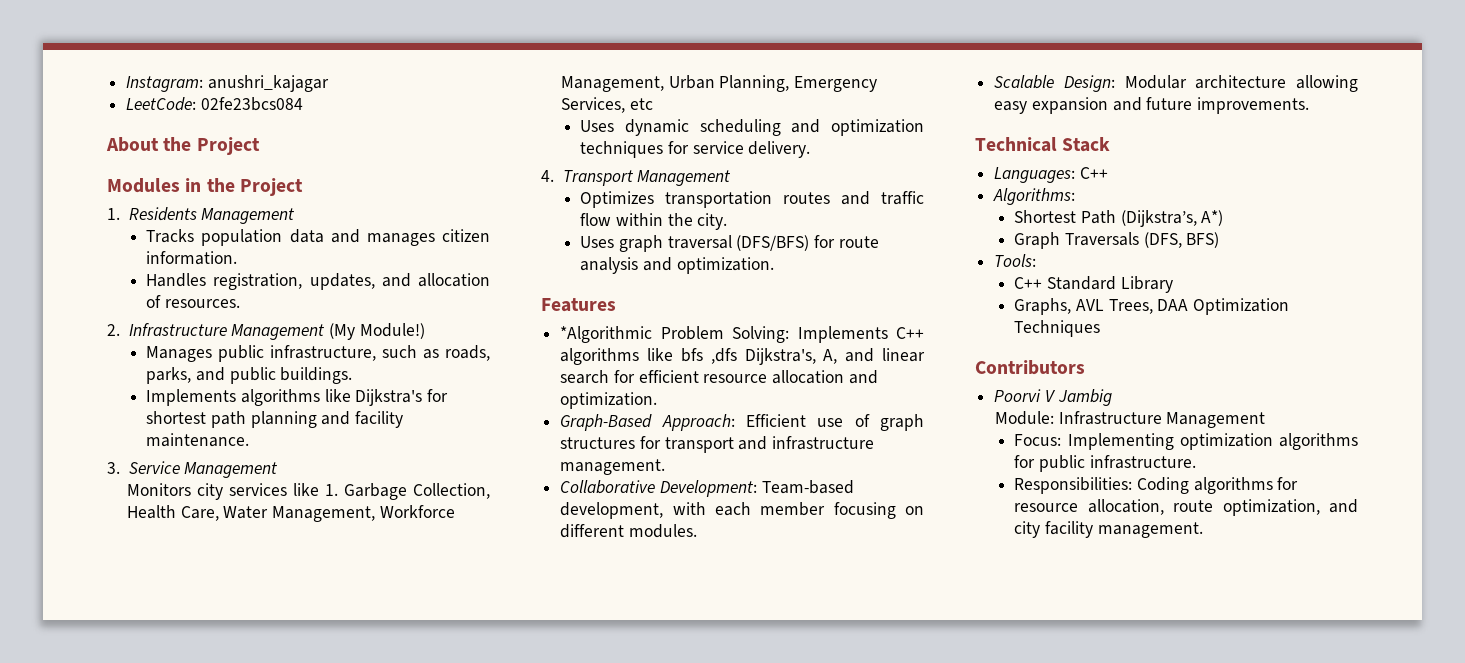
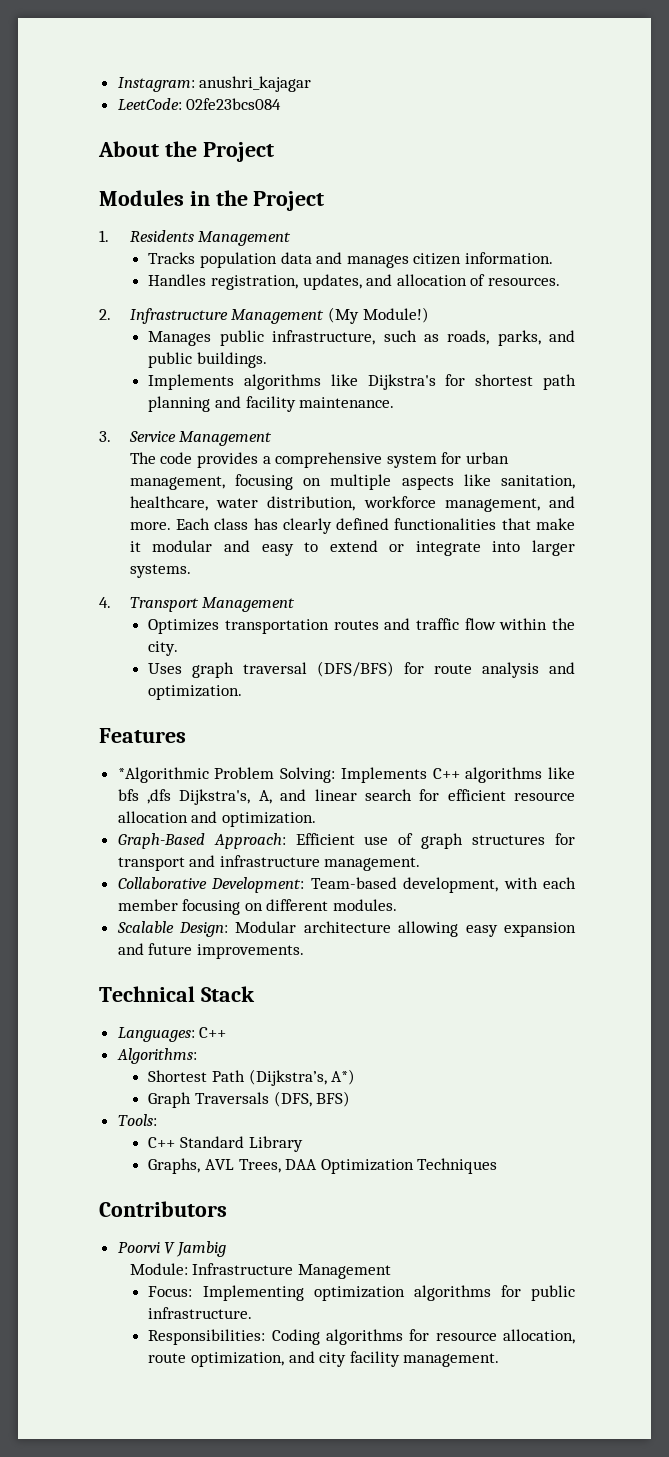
- Monitors city services like 1. Garbage Collection, Health Care, Water Management, Workforce Management, Urban Planning, Emergency Services, etc
- Uses dynamic scheduling and optimization techniques for service delivery.
+ The code provides a comprehensive system for urban management, focusing on multiple aspects like sanitation, healthcare, water distribution, workforce management, and more. Each class has clearly defined functionalities that make it modular and easy to extend or integrate into larger systems.

